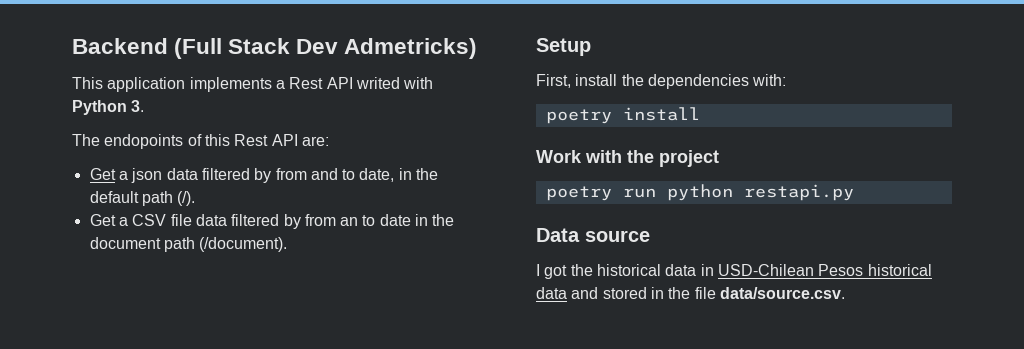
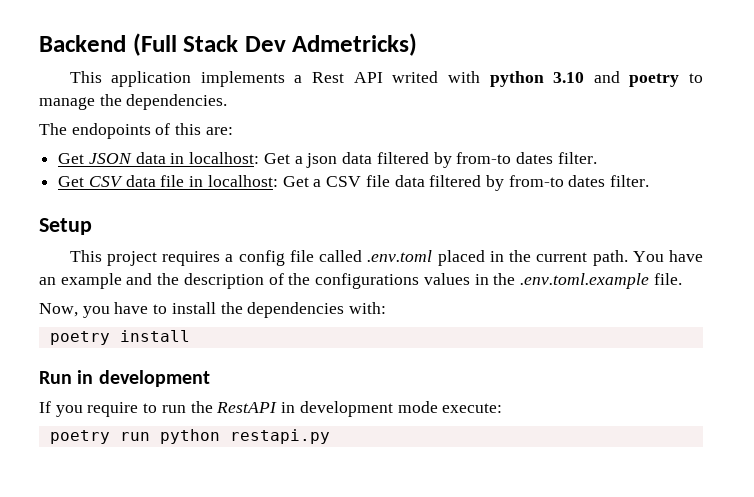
- This application implements a Rest API writed with Python 3.
+ This application implements a Rest API writed with python 3.10 and poetry to manage the dependencies.
- The endopoints of this Rest API are:
+ The endopoints of this are:
- Get a json data filtered by from and to date, in the default path (/).
- Get a CSV file data filtered by from an to date in the document path (/document).
+ Get JSON data in localhost: Get a json data filtered by from-to dates filter.
+ Get CSV data file in localhost: Get a CSV file data filtered by from-to dates filter.
  Setup
- First, install the dependencies with:
+ This project requires a config file called .env.toml placed in the current path. You have an example and the description of the configurations values in the .env.toml.example file.
+ Now, you have to install the dependencies with:
- Work with the project
+ Run in development
+ If you require to run the RestAPI in development mode execute:
  poetry run python restapi.py
- Data source
- I got the historical data in USD-Chilean Pesos historical data and stored in the file data/source.csv.

